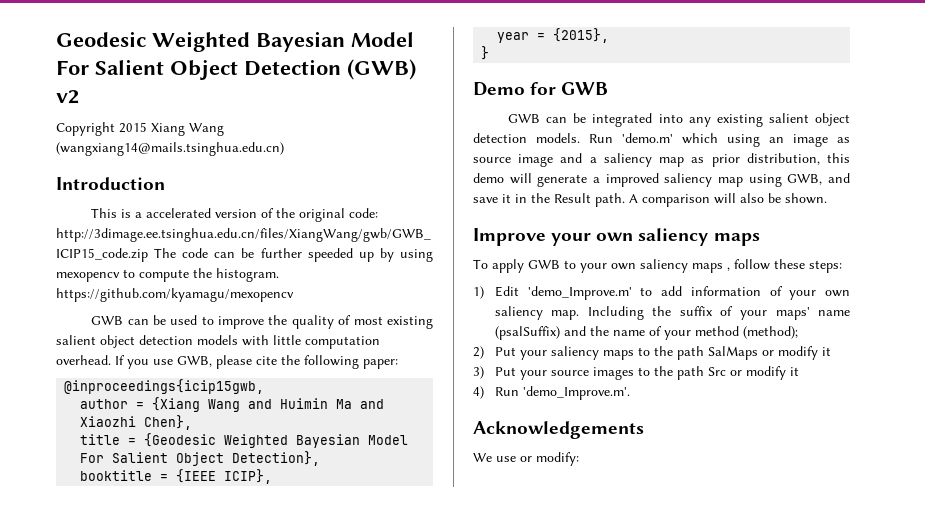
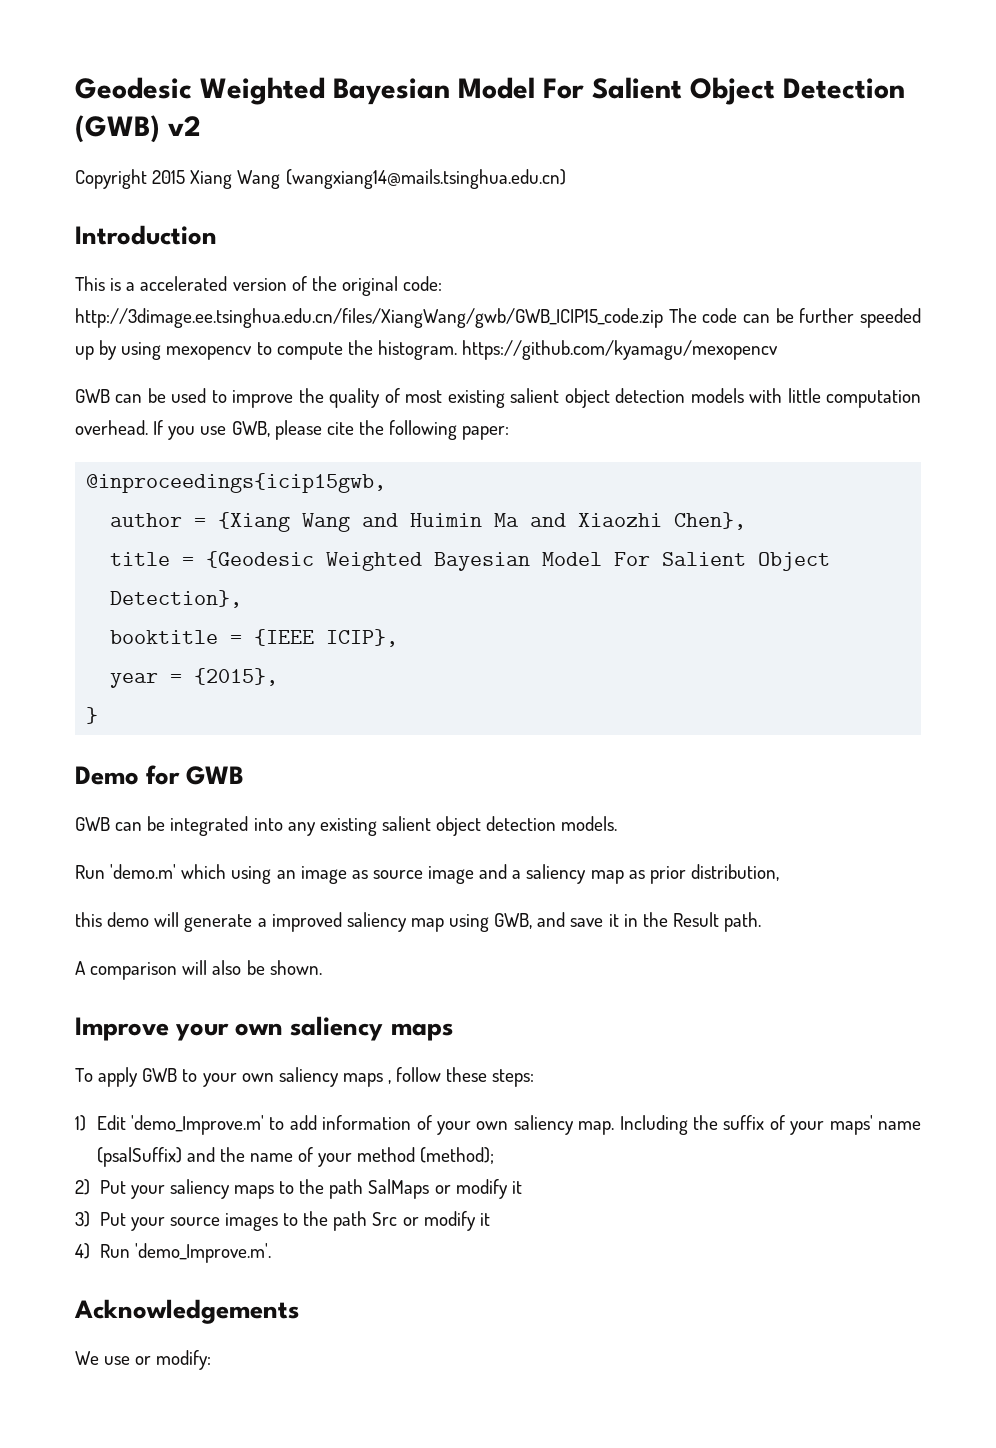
- GWB can be integrated into any existing salient object detection models. Run 'demo.m' which using an image as source image and a saliency map as prior distribution, this demo will generate a improved saliency map using GWB, and save it in the Result path. A comparison will also be shown.
+ GWB can be integrated into any existing salient object detection models.
+ Run 'demo.m' which using an image as source image and a saliency map as prior distribution,
+ this demo will generate a improved saliency map using GWB, and save it in the Result path.
+ A comparison will also be shown.

